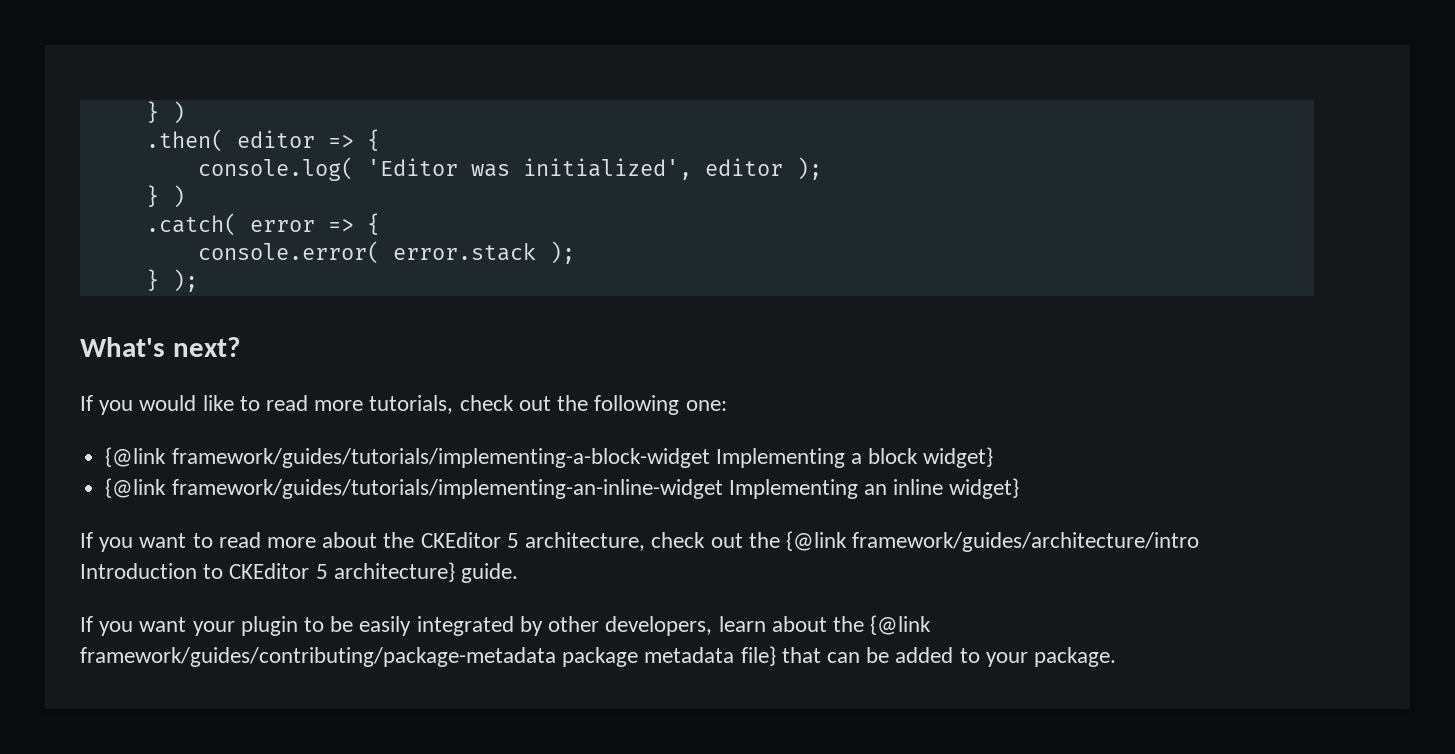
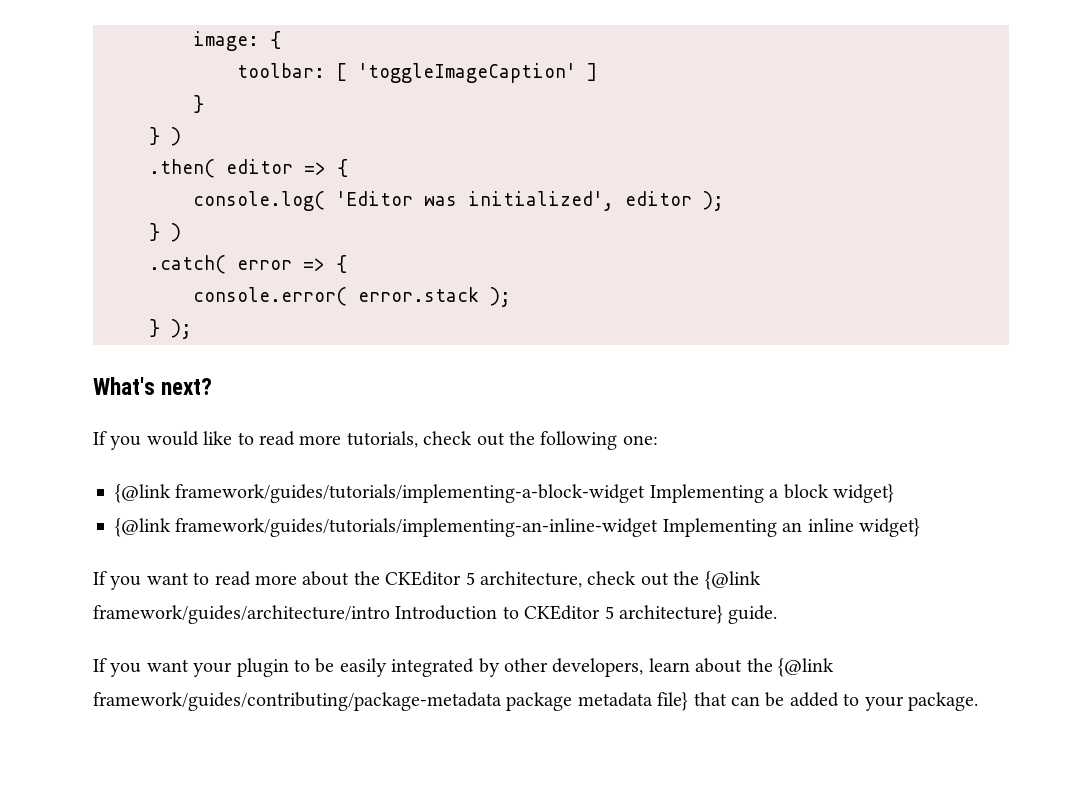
+ image: {
+ toolbar: [ 'toggleImageCaption' ]
+ }

